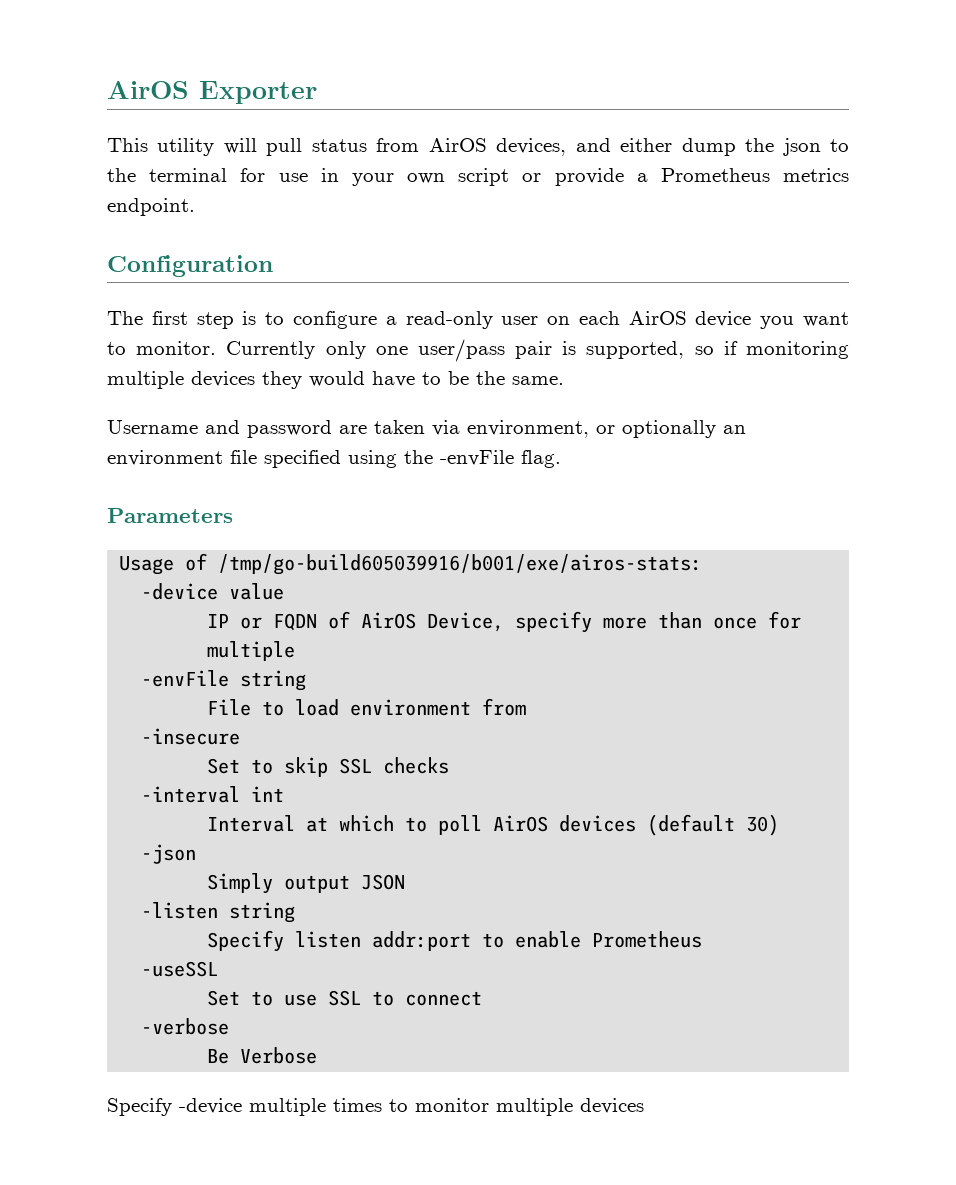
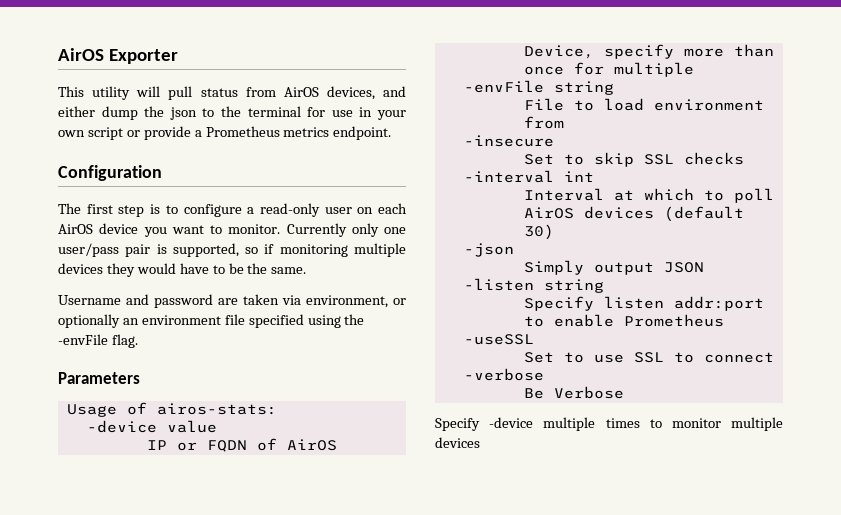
- Usage of /tmp/go-build605039916/b001/exe/airos-stats:
+ Usage of airos-stats:

